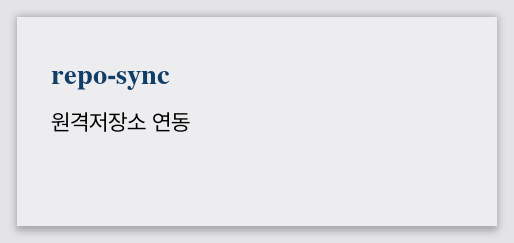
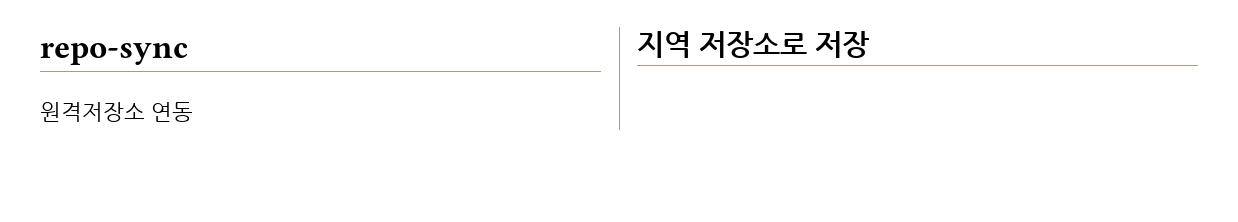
+ 지역 저장소로 저장

